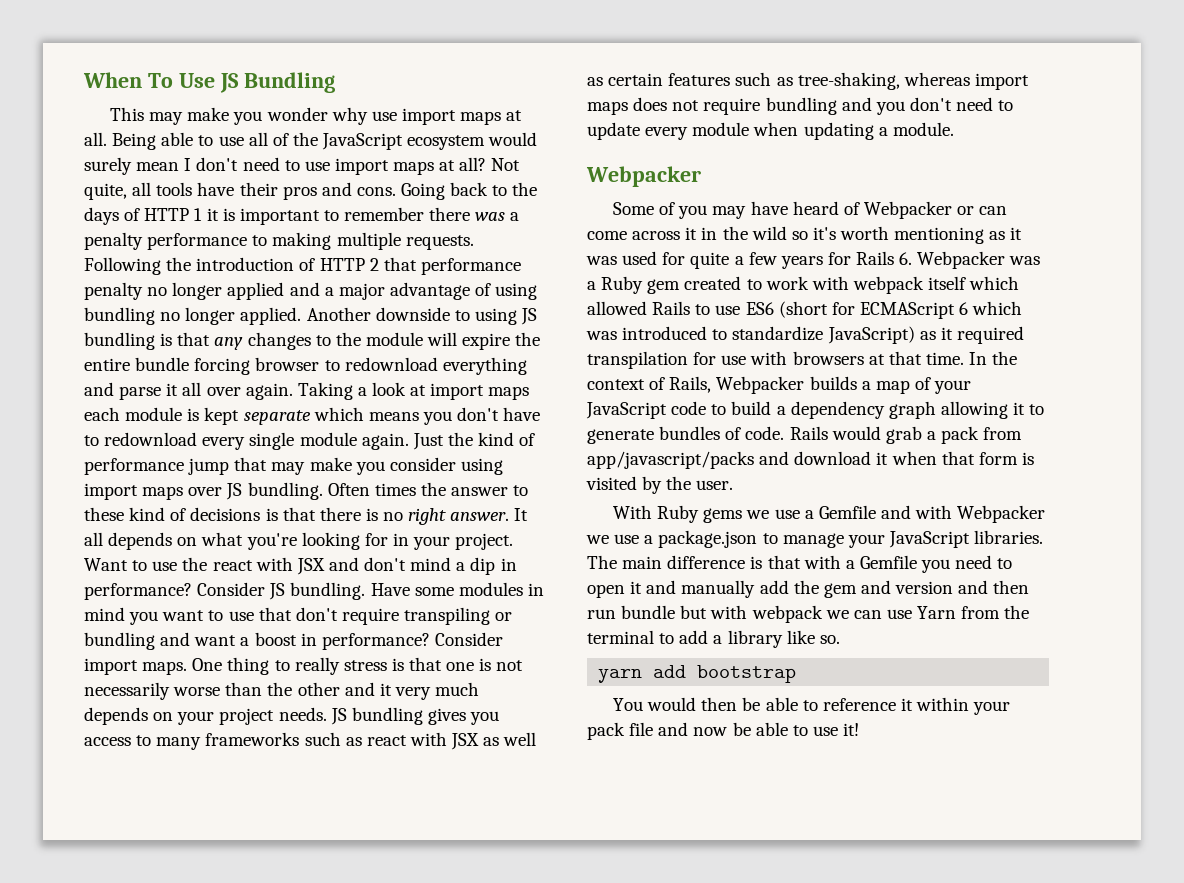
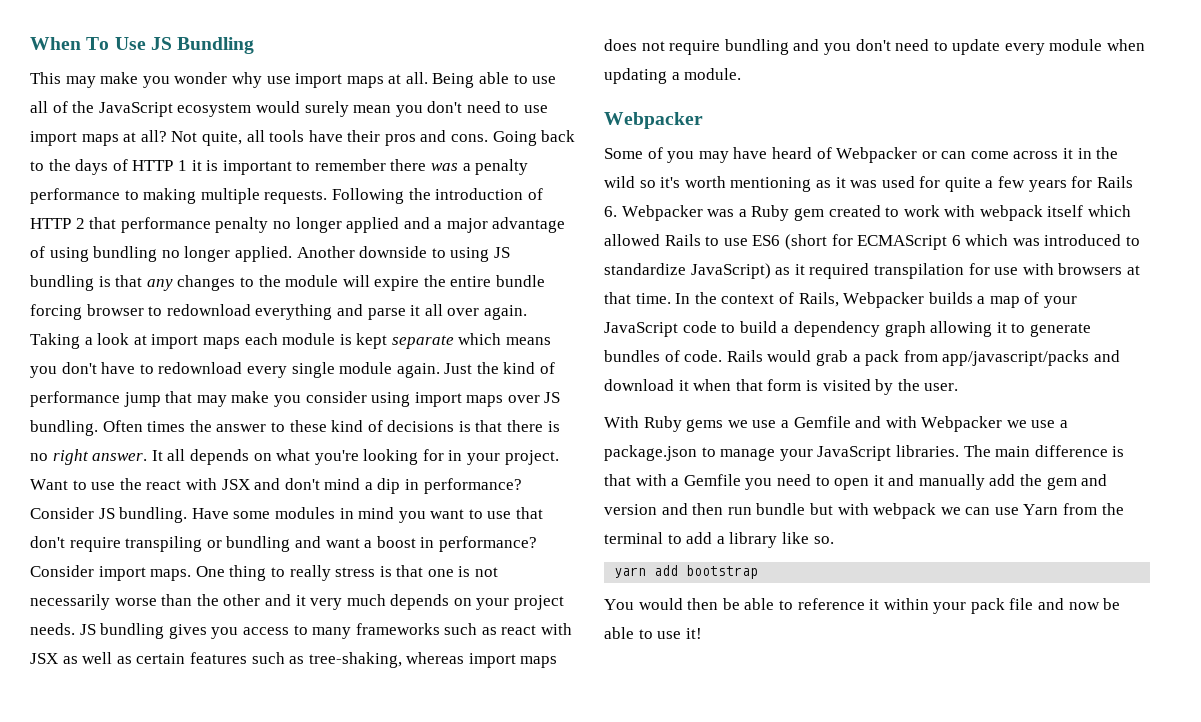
- Being able to use all of the JavaScript ecosystem would surely mean I don't need to use import maps at all?
+ Being able to use all of the JavaScript ecosystem would surely mean you don't need to use import maps at all?

